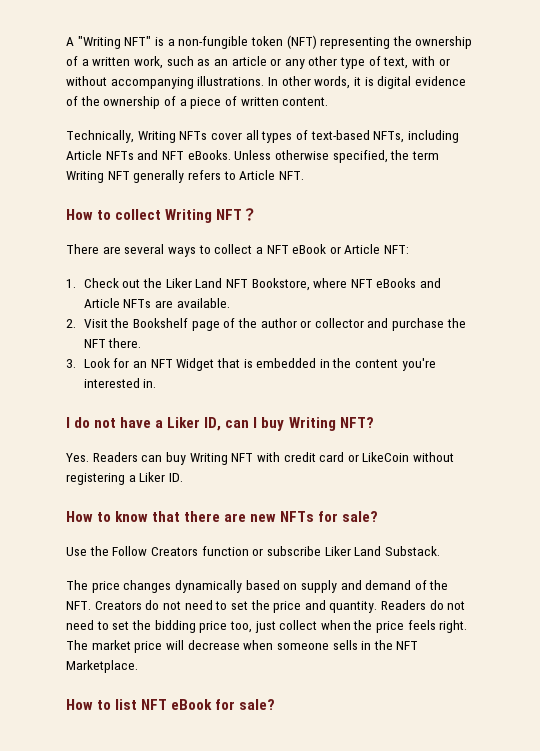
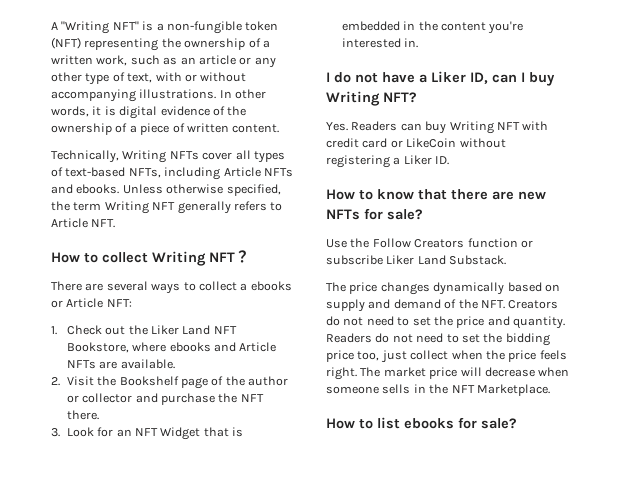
- Technically, Writing NFTs cover all types of text-based NFTs, including Article NFTs and NFT eBooks.
+ Technically, Writing NFTs cover all types of text-based NFTs, including Article NFTs and ebooks.
- There are several ways to collect a NFT eBook or Article NFT:
+ There are several ways to collect a ebooks or Article NFT:
- 1. Check out the Liker Land NFT Bookstore, where NFT eBooks and Article NFTs are available.
+ 1. Check out the Liker Land NFT Bookstore, where ebooks and Article NFTs are available.
- How to list NFT eBook for sale?
+ How to list ebooks for sale?

